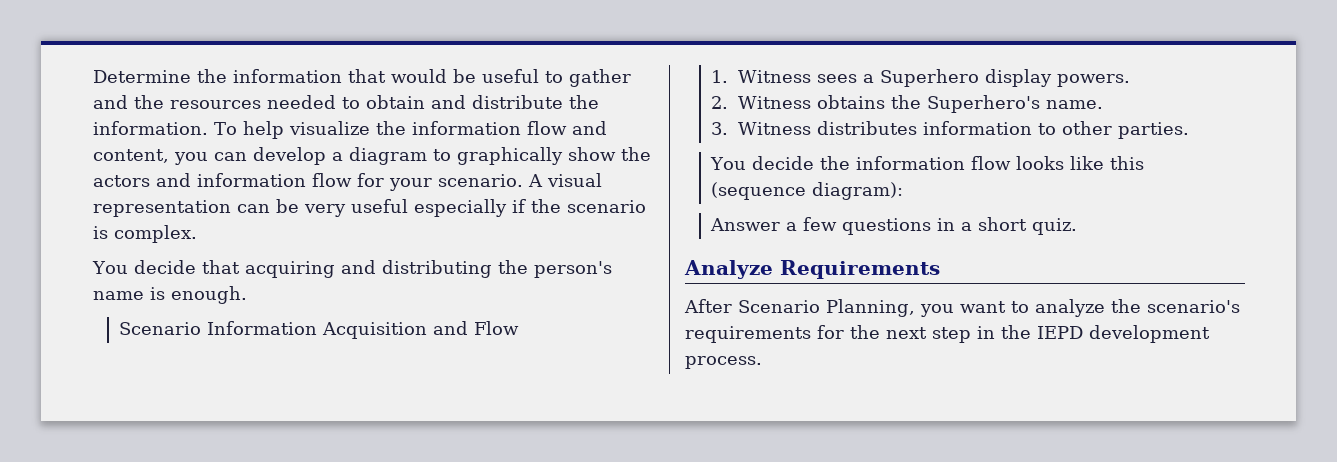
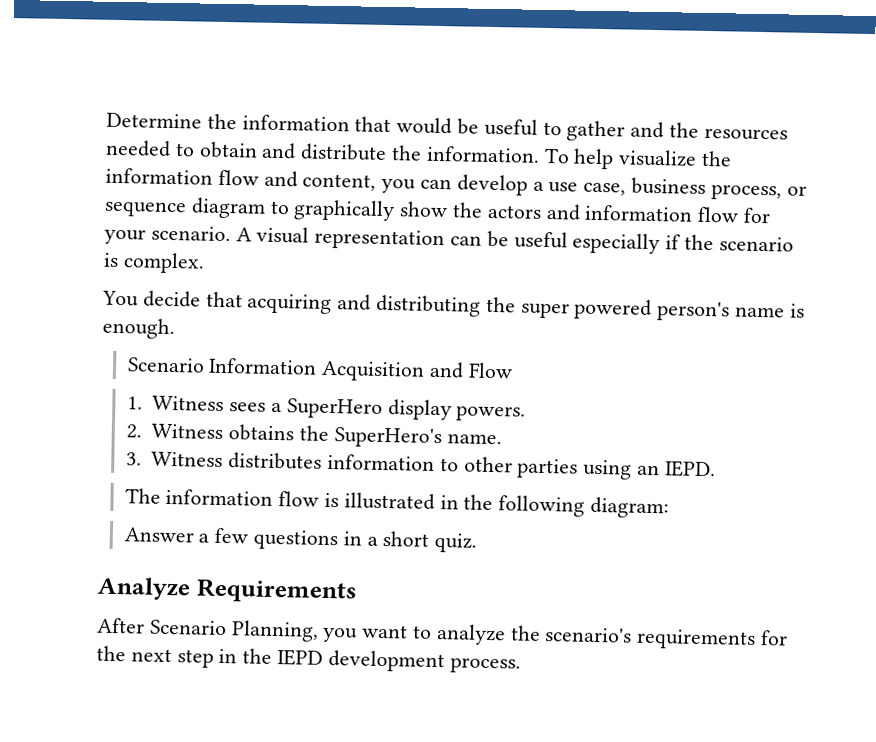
- To help visualize the information flow and content, you can develop a diagram to graphically show the actors and information flow for your scenario.
+ To help visualize the information flow and content, you can develop a use case, business process, or sequence diagram to graphically show the actors and information flow for your scenario.
- A visual representation can be very useful especially if the scenario is complex.
+ A visual representation can be useful especially if the scenario is complex.
- You decide that acquiring and distributing the person's name is enough.
+ You decide that acquiring and distributing the super powered person's name is enough.
- 1. Witness sees a Superhero display powers.
+ 1. Witness sees a SuperHero display powers.
- 2. Witness obtains the Superhero's name.
+ 2. Witness obtains the SuperHero's name.
- 3. Witness distributes information to other parties.
- You decide the information flow looks like this (sequence diagram):
+ 3. Witness distributes information to other parties using an IEPD.
+ The information flow is illustrated in the following diagram:

